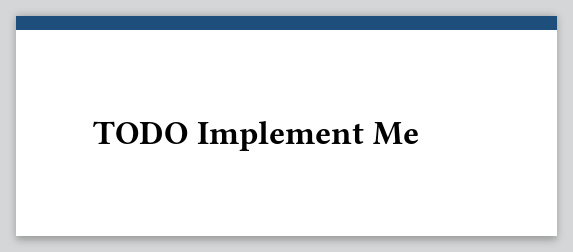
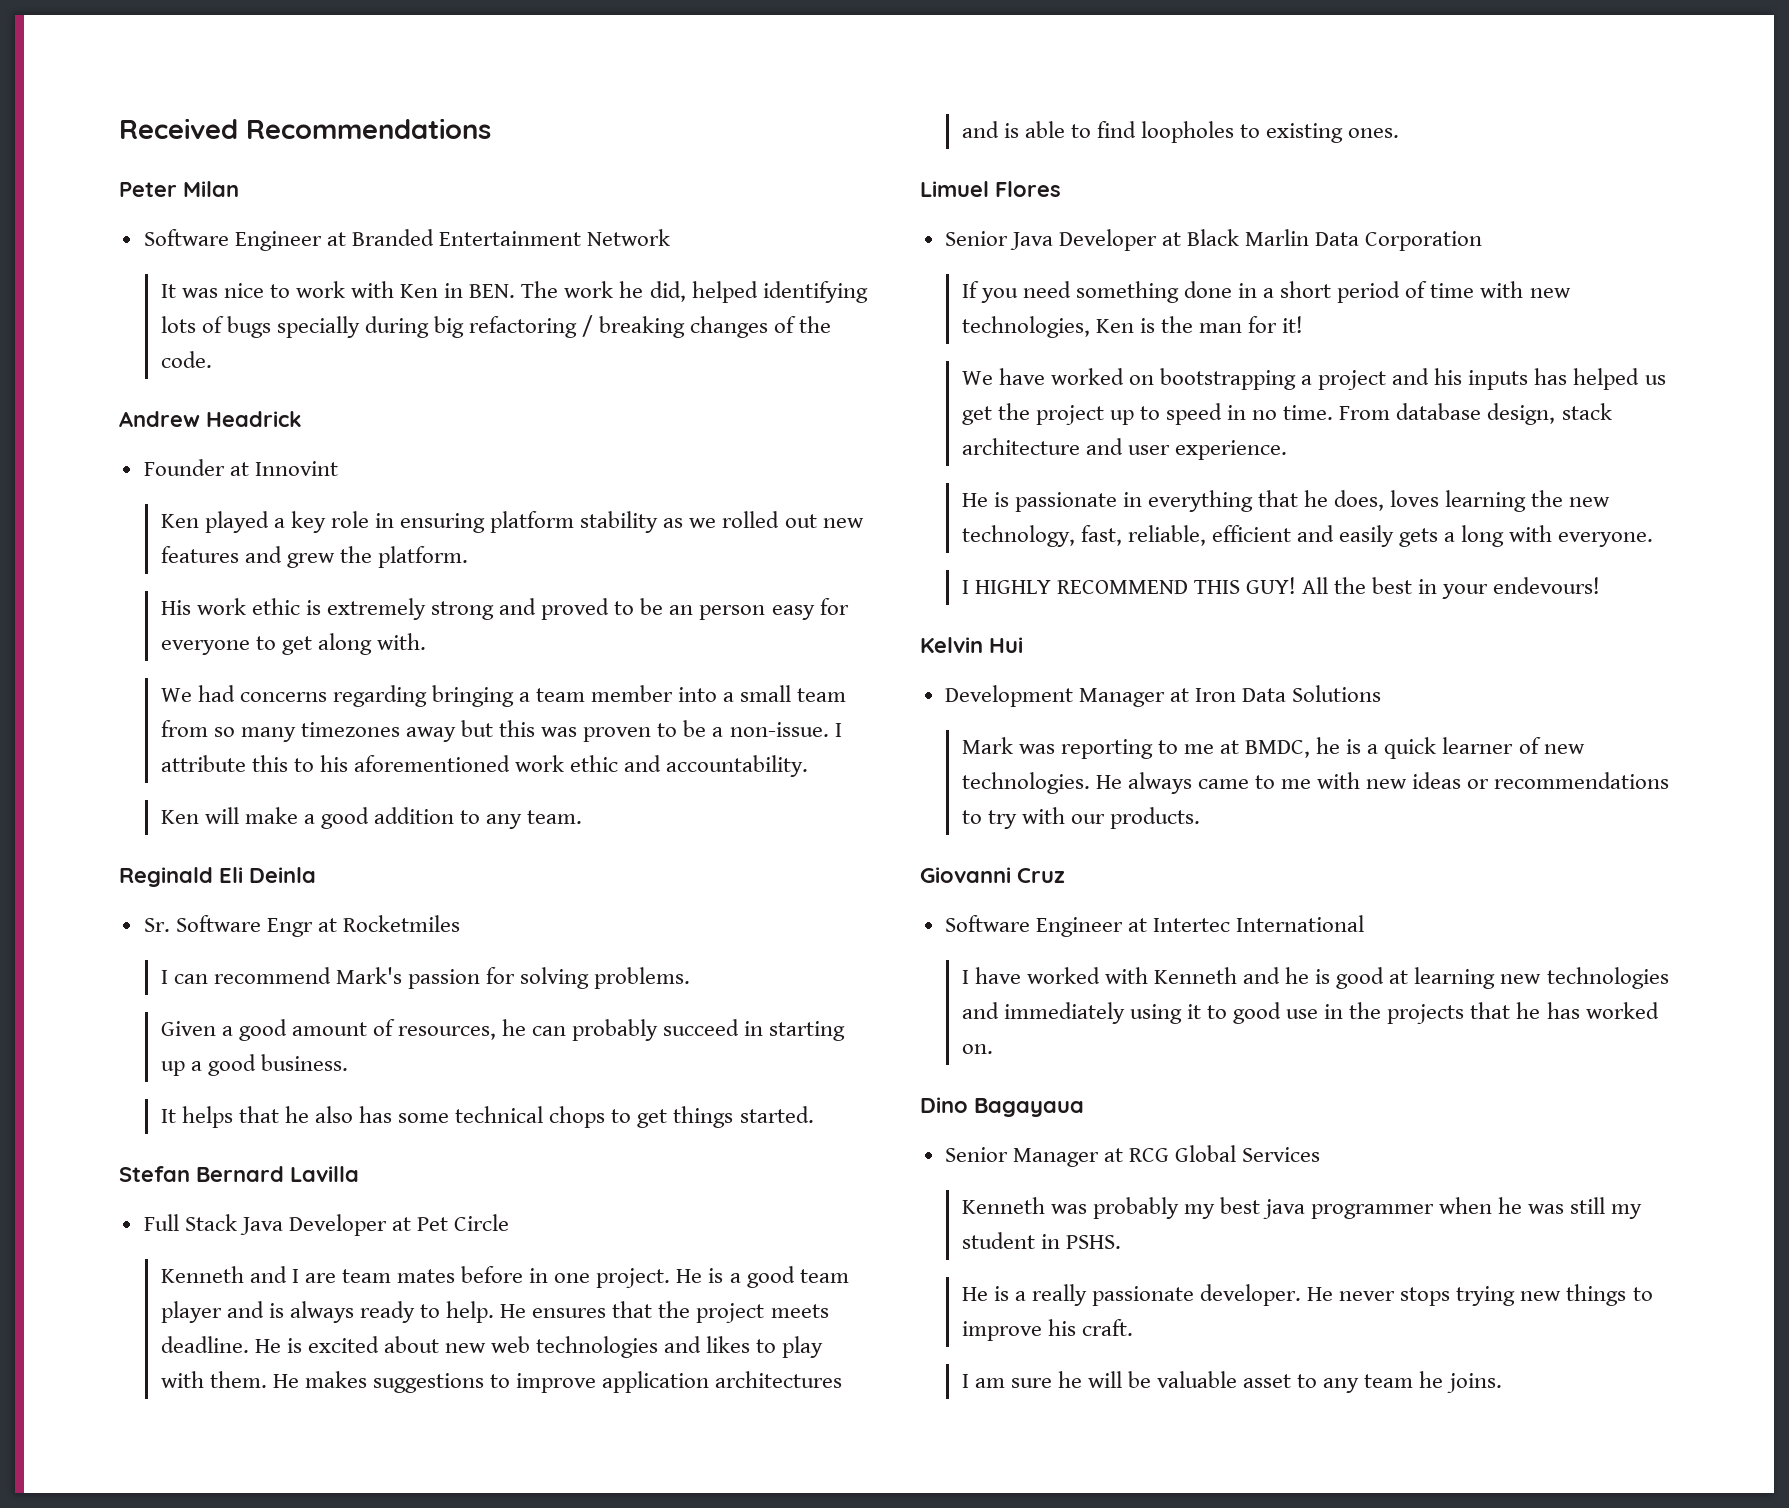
- TODO Implement Me
+ Received Recommendations
+ Peter Milan
+ Software Engineer at Branded Entertainment Network
+ It was nice to work with Ken in BEN. The work he did, helped identifying lots of bugs specially during big refactoring / breaking changes of the code.
+ Andrew Headrick
+ Founder at Innovint
+ Ken played a key role in ensuring platform stability as we rolled out new features and grew the platform.
+ His work ethic is extremely strong and proved to be an person easy for everyone to get along with.
+ We had concerns regarding bringing a team member into a small team from so many timezones away but this was proven to be a non-issue. I attribute this to his aforementioned work ethic and accountability.
+ Ken will make a good addition to any team.
+ Reginald Eli Deinla
+ Sr. Software Engr at Rocketmiles
+ I can recommend Mark's passion for solving problems.
+ Given a good amount of resources, he can probably succeed in starting up a good business.
+ It helps that he also has some technical chops to get things started.
+ Stefan Bernard Lavilla
+ Full Stack Java Developer at Pet Circle
+ Kenneth and I are team mates before in one project. He is a good team player and is always ready to help. He ensures that the project meets deadline. He is excited about new web technologies and likes to play with them. He makes suggestions to improve application architectures and is able to find loopholes to existing ones.
+ Limuel Flores
+ Senior Java Developer at Black Marlin Data Corporation
+ If you need something done in a short period of time with new technologies, Ken is the man for it!
+ We have worked on bootstrapping a project and his inputs has helped us get the project up to speed in no time. From database design, stack architecture and user experience.
+ He is passionate in everything that he does, loves learning the new technology, fast, reliable, efficient and easily gets a long with everyone.
+ I HIGHLY RECOMMEND THIS GUY! All the best in your endevours!
+ Kelvin Hui
+ Development Manager at Iron Data Solutions
+ Mark was reporting to me at BMDC, he is a quick learner of new technologies. He always came to me with new ideas or recommendations to try with our products.
+ Giovanni Cruz
+ Software Engineer at Intertec International
+ I have worked with Kenneth and he is good at learning new technologies and immediately using it to good use in the projects that he has worked on.
+ Dino Bagayaua
+ Senior Manager at RCG Global Services
+ Kenneth was probably my best java programmer when he was still my student in PSHS.
+ He is a really passionate developer. He never stops trying new things to improve his craft.
+ I am sure he will be valuable asset to any team he joins.

